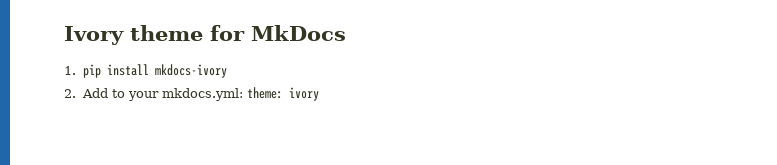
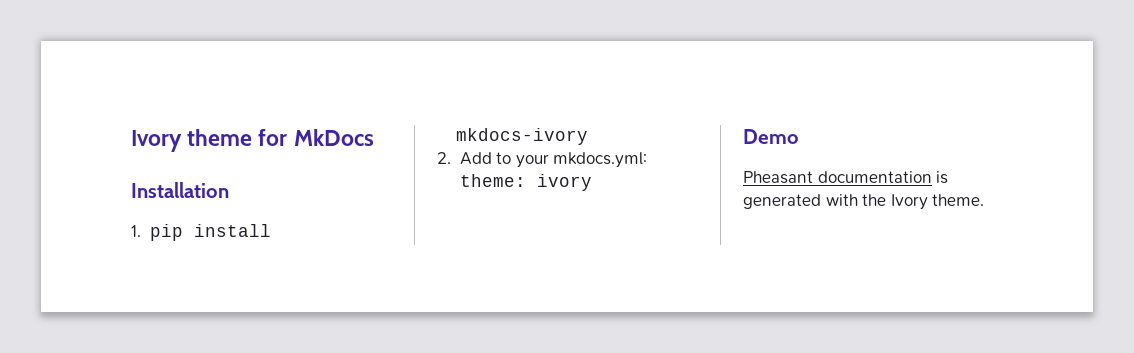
+ Installation
+ Demo
+ Pheasant documentation is generated with the Ivory theme.

